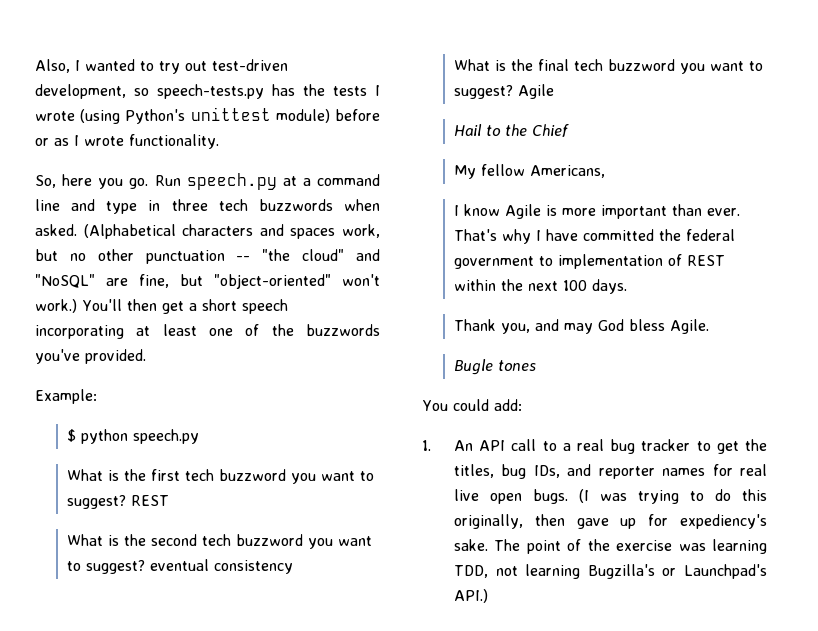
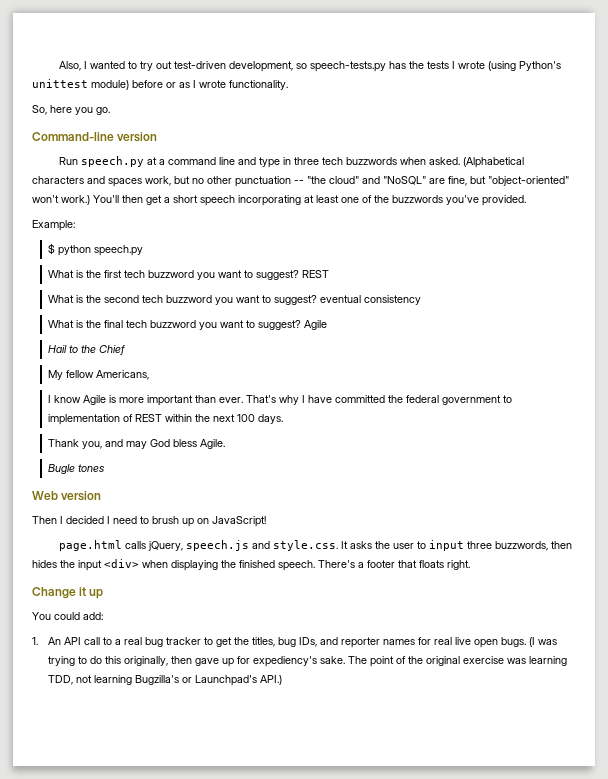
- So, here you go. Run speech.py at a command line and type in three tech buzzwords when asked.
+ So, here you go.
+ Command-line version
+ Run speech.py at a command line and type in three tech buzzwords when asked.
+ Web version
+ Then I decided I need to brush up on JavaScript!
+ page.html calls jQuery, speech.js and style.css. It asks the user to input three buzzwords, then hides the input <div> when displaying the finished speech. There's a footer that floats right.
+ Change it up
- The point of the exercise was learning TDD, not learning Bugzilla's or Launchpad's API.)
+ The point of the original exercise was learning TDD, not learning Bugzilla's or Launchpad's API.)

